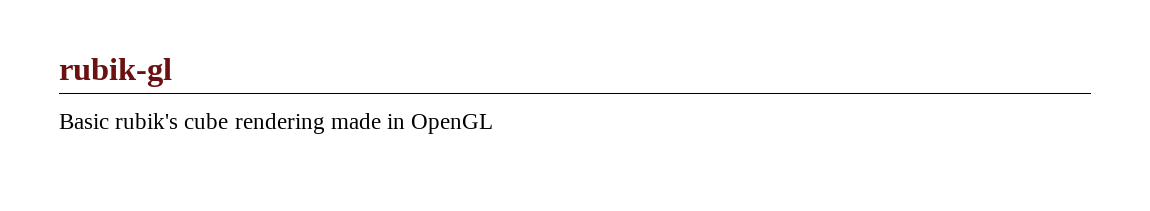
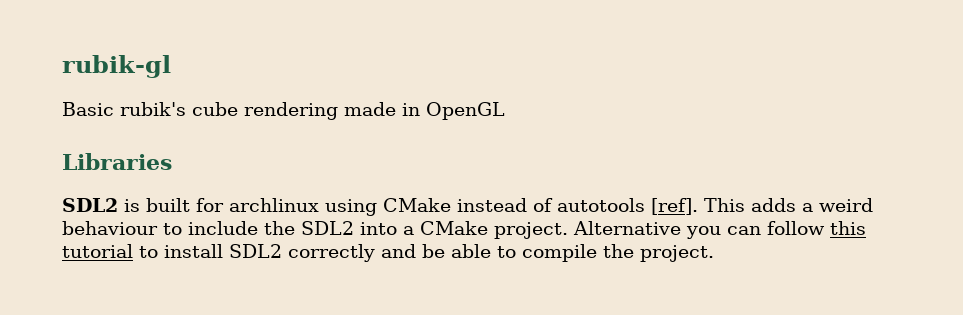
+ Libraries
+ SDL2 is built for archlinux using CMake instead of autotools [ref]. This adds a weird behaviour to include the SDL2 into a CMake project. Alternative you can follow this tutorial to install SDL2 correctly and be able to compile the project.

